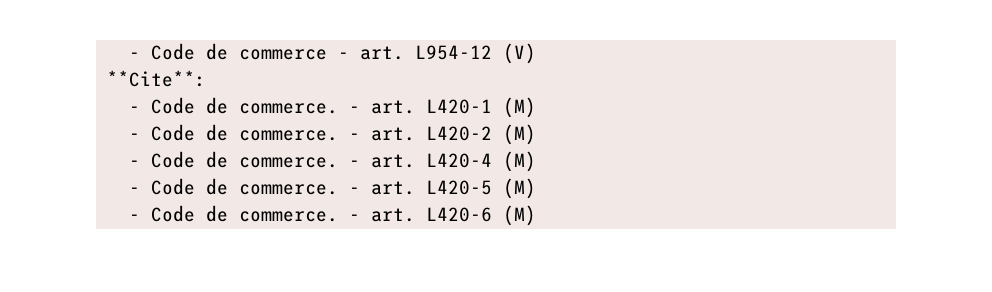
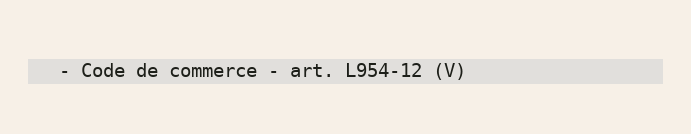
- **Cite**:
- - Code de commerce. - art. L420-1 (M)
- - Code de commerce. - art. L420-2 (M)
- - Code de commerce. - art. L420-4 (M)
- - Code de commerce. - art. L420-5 (M)
- - Code de commerce. - art. L420-6 (M)

